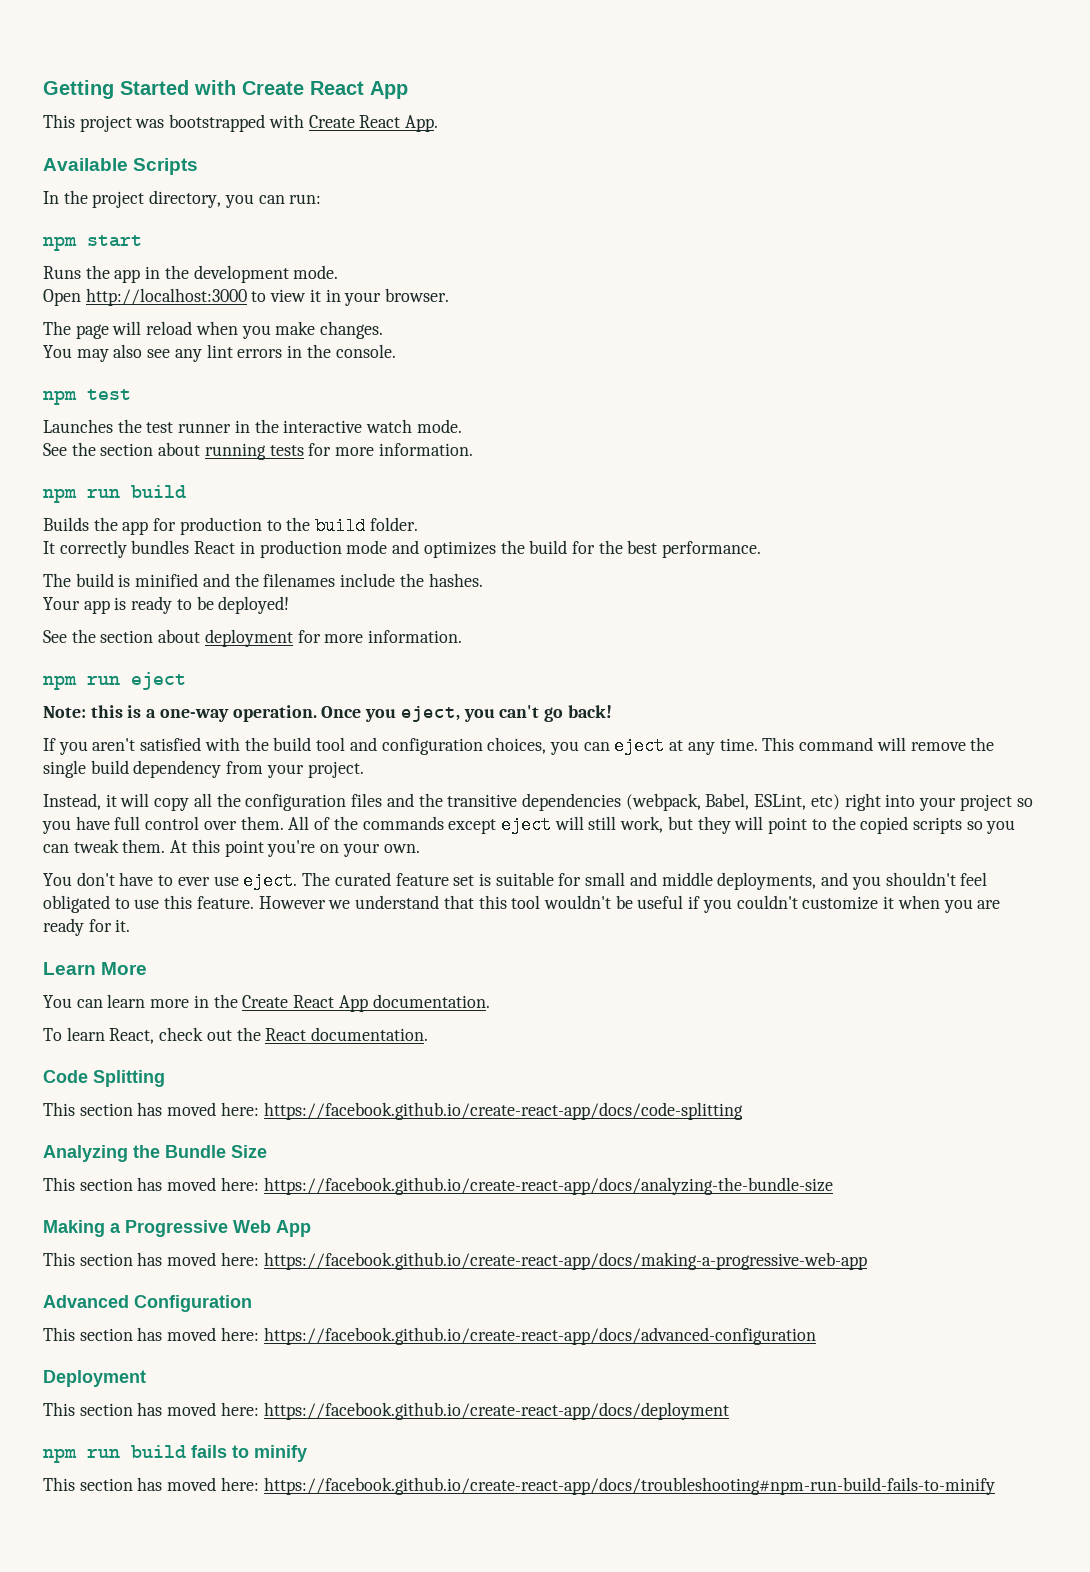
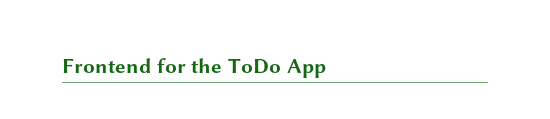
- Getting Started with Create React App
- This project was bootstrapped with Create React App.
- Available Scripts
- In the project directory, you can run:
- npm start
- Runs the app in the development mode.
- Open http://localhost:3000 to view it in your browser.
- The page will reload when you make changes.
- You may also see any lint errors in the console.
- npm test
- Launches the test runner in the interactive watch mode.
- See the section about running tests for more information.
- npm run build
- Builds the app for production to the build folder.
- It correctly bundles React in production mode and optimizes the build for the best performance.
- The build is minified and the filenames include the hashes.
- Your app is ready to be deployed!
- See the section about deployment for more information.
- npm run eject
- Note: this is a one-way operation. Once you eject, you can't go back!
- If you aren't satisfied with the build tool and configuration choices, you can eject at any time. This command will remove the single build dependency from your project.
- Instead, it will copy all the configuration files and the transitive dependencies (webpack, Babel, ESLint, etc) right into your project so you have full control over them. All of the commands except eject will still work, but they will point to the copied scripts so you can tweak them. At this point you're on your own.
- You don't have to ever use eject. The curated feature set is suitable for small and middle deployments, and you shouldn't feel obligated to use this feature. However we understand that this tool wouldn't be useful if you couldn't customize it when you are ready for it.
- Learn More
- You can learn more in the Create React App documentation.
- To learn React, check out the React documentation.
- Code Splitting
- This section has moved here: https://facebook.github.io/create-react-app/docs/code-splitting
- Analyzing the Bundle Size
- This section has moved here: https://facebook.github.io/create-react-app/docs/analyzing-the-bundle-size
- Making a Progressive Web App
- This section has moved here: https://facebook.github.io/create-react-app/docs/making-a-progressive-web-app
- Advanced Configuration
- This section has moved here: https://facebook.github.io/create-react-app/docs/advanced-configuration
- Deployment
- This section has moved here: https://facebook.github.io/create-react-app/docs/deployment
- npm run build fails to minify
- This section has moved here: https://facebook.github.io/create-react-app/docs/troubleshooting#npm-run-build-fails-to-minify
+ Frontend for the ToDo App

